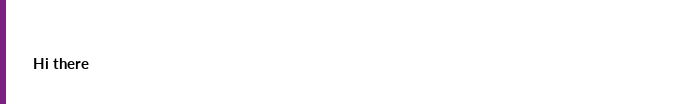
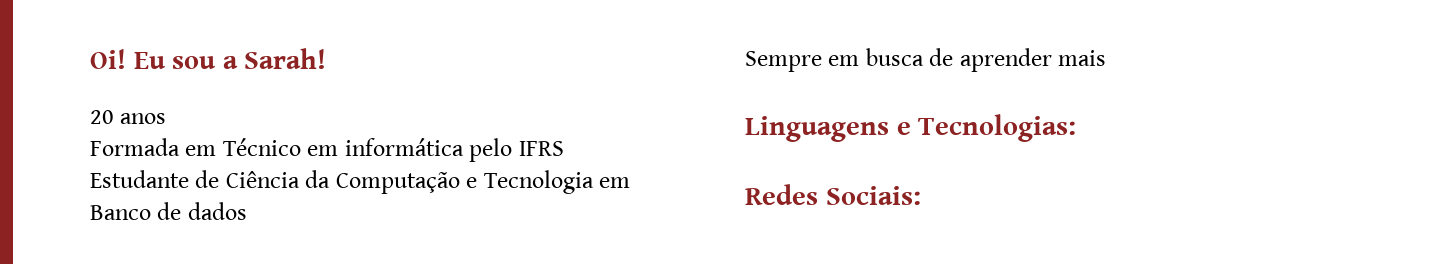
- Hi there
+ Oi! Eu sou a Sarah!
+ 20 anos
+ Formada em Técnico em informática pelo IFRS
+ Estudante de Ciência da Computação e Tecnologia em Banco de dados
+ Sempre em busca de aprender mais
+ Linguagens e Tecnologias:
+ Redes Sociais:

